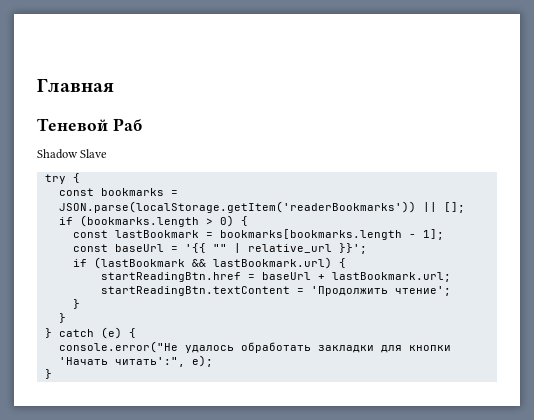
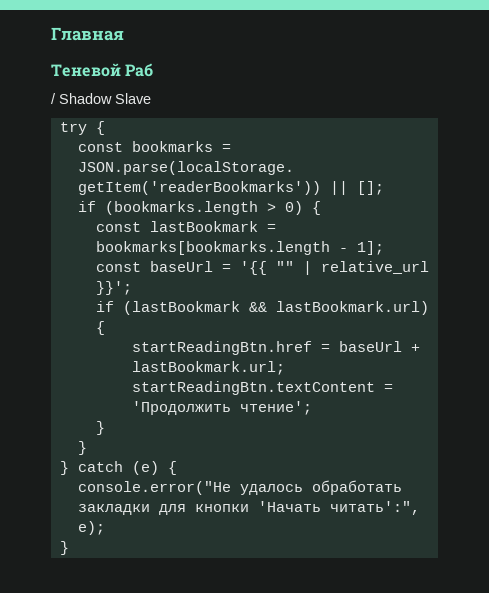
- Shadow Slave
+ / Shadow Slave

